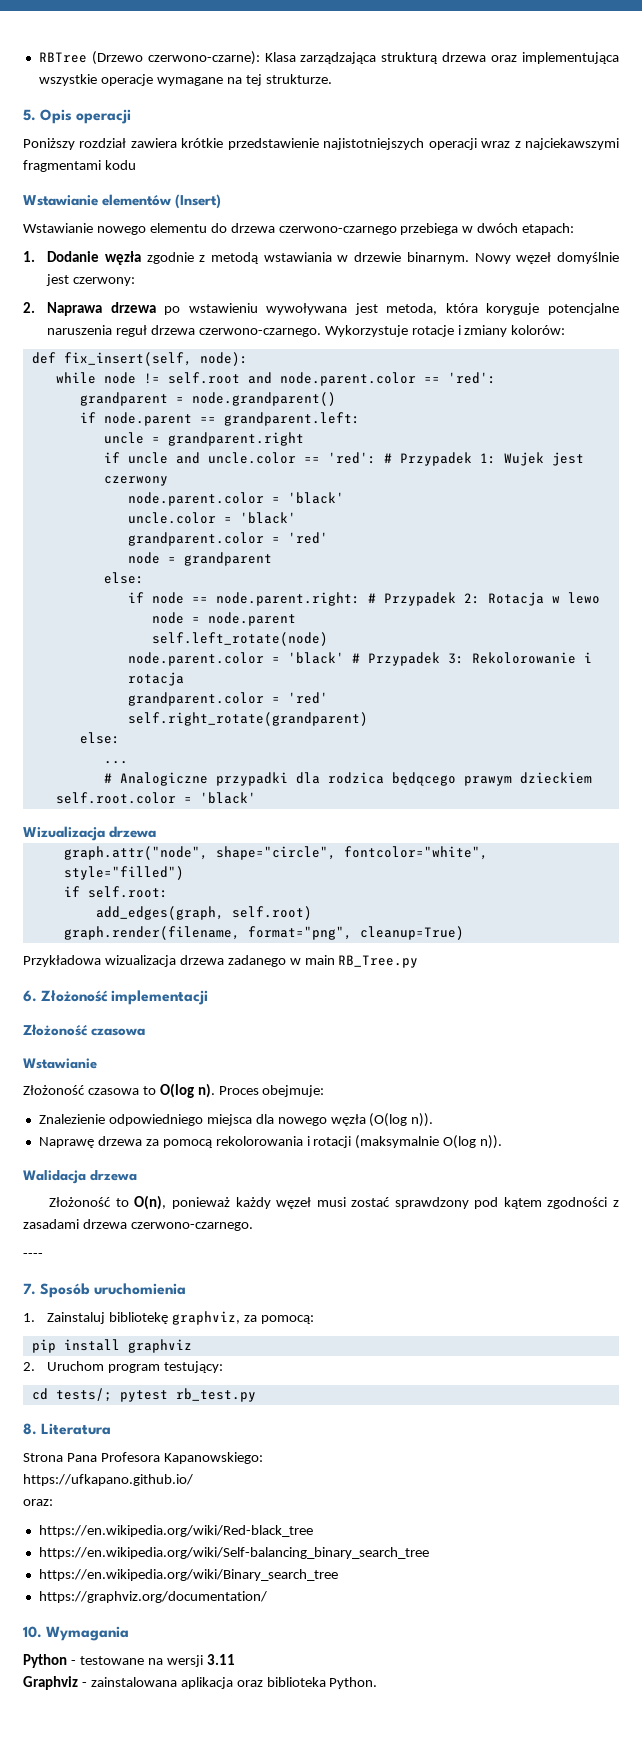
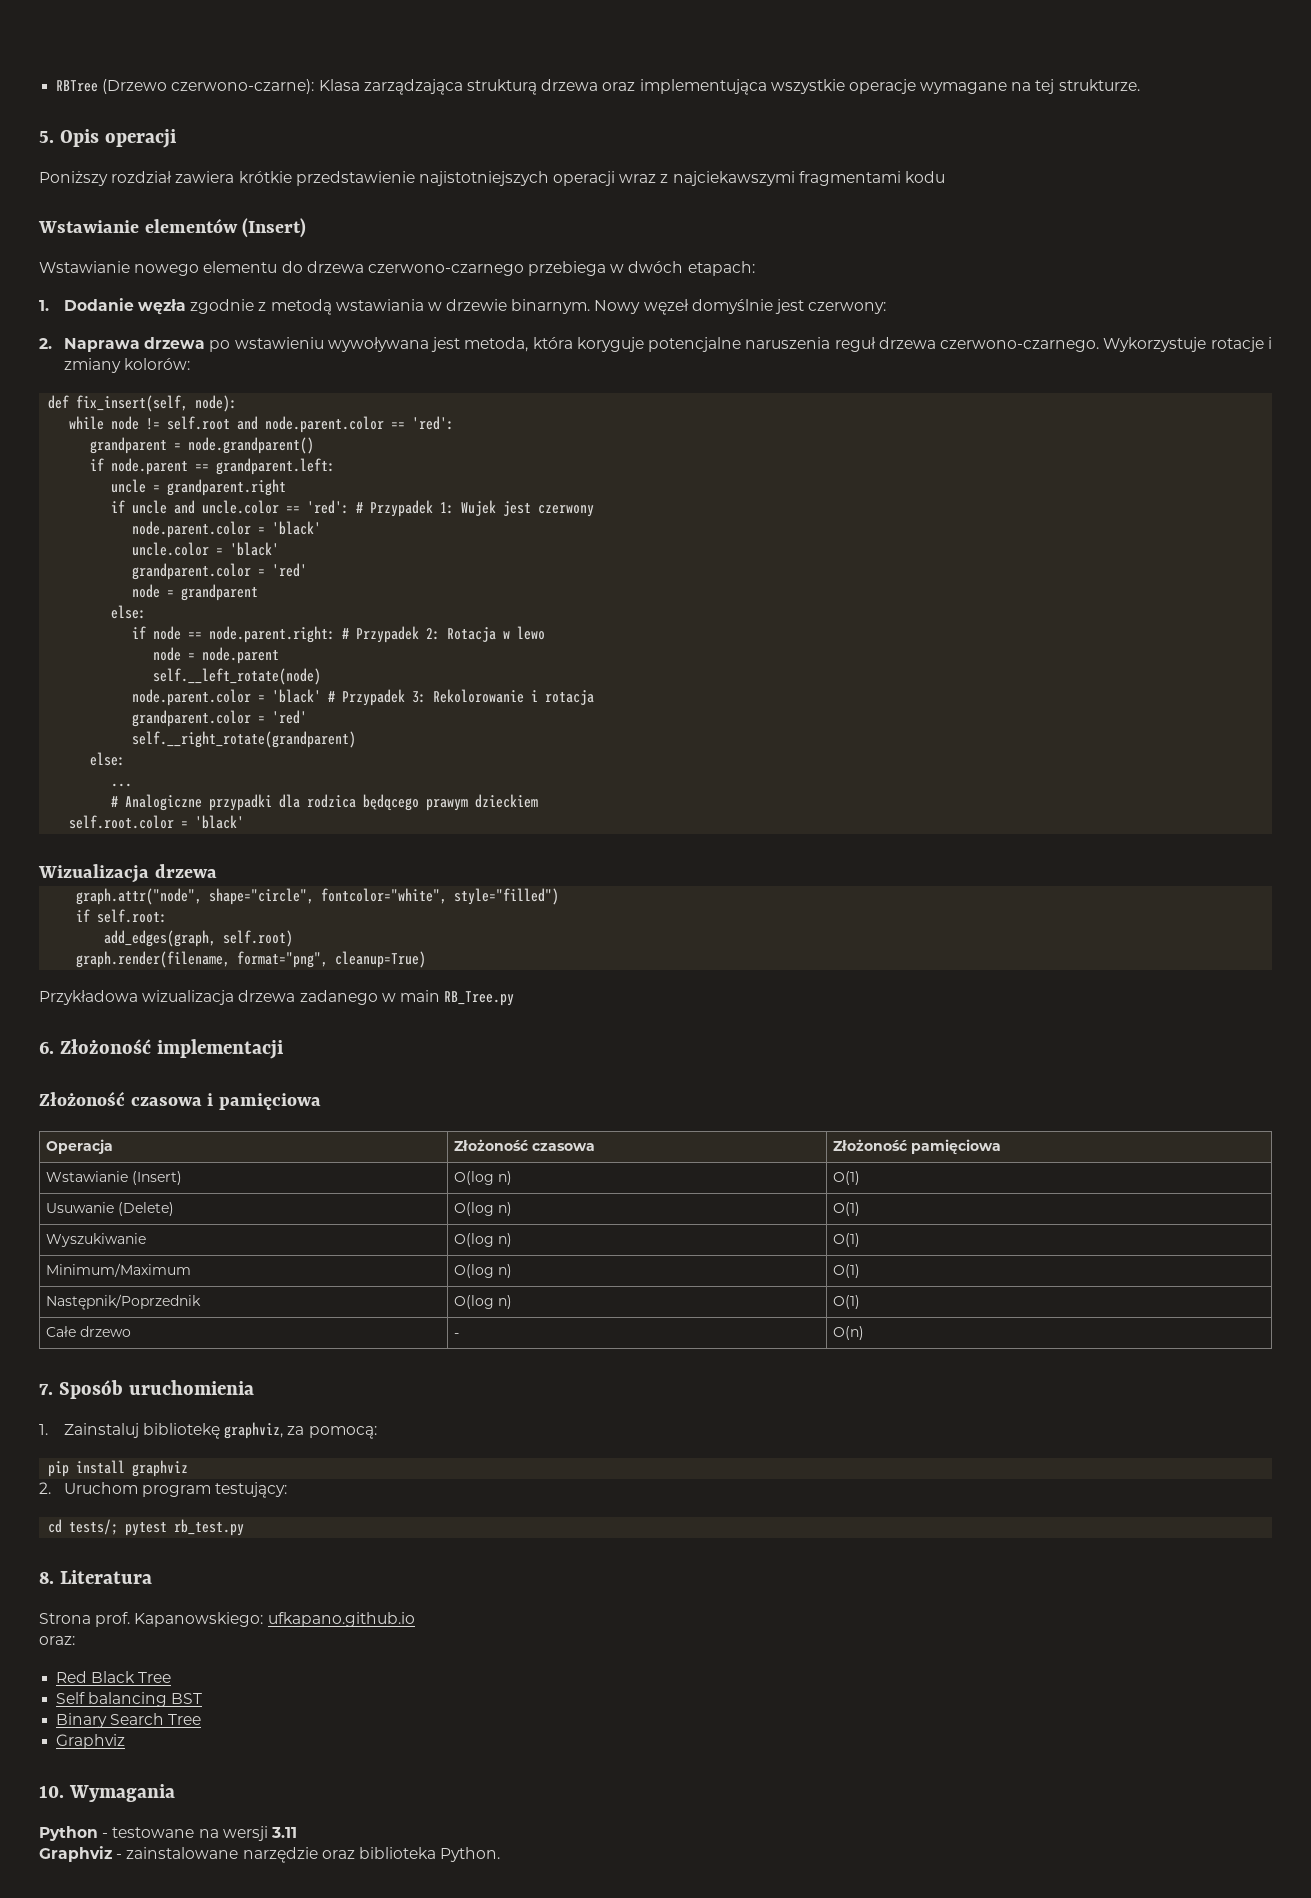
- self.left_rotate(node)
+ self.__left_rotate(node)
- self.right_rotate(grandparent)
+ self.__right_rotate(grandparent)
  6. Złożoność implementacji
- Złożoność czasowa
- Wstawianie
- Złożoność czasowa to O(log n). Proces obejmuje:
- Znalezienie odpowiedniego miejsca dla nowego węzła (O(log n)).
- Naprawę drzewa za pomocą rekolorowania i rotacji (maksymalnie O(log n)).
- Walidacja drzewa
- Złożoność to O(n), ponieważ każdy węzeł musi zostać sprawdzony pod kątem zgodności z zasadami drzewa czerwono-czarnego.
- ----
+ Złożoność czasowa i pamięciowa
+ Operacja | Złożoność czasowa | Złożoność pamięciowa
+ Wstawianie (Insert) | O(log n) | O(1)
+ Usuwanie (Delete) | O(log n) | O(1)
+ Wyszukiwanie | O(log n) | O(1)
+ Minimum/Maximum | O(log n) | O(1)
+ Następnik/Poprzednik | O(log n) | O(1)
+ Całe drzewo | - | O(n)
- Strona Pana Profesora Kapanowskiego:
- https://ufkapano.github.io/
+ Strona prof. Kapanowskiego: ufkapano.github.io
- https://en.wikipedia.org/wiki/Red-black_tree
- https://en.wikipedia.org/wiki/Self-balancing_binary_search_tree
- https://en.wikipedia.org/wiki/Binary_search_tree
- https://graphviz.org/documentation/
+ Red Black Tree
+ Self balancing BST
+ Binary Search Tree
+ Graphviz
- Graphviz - zainstalowana aplikacja oraz biblioteka Python.
+ Graphviz - zainstalowane narzędzie oraz biblioteka Python.

